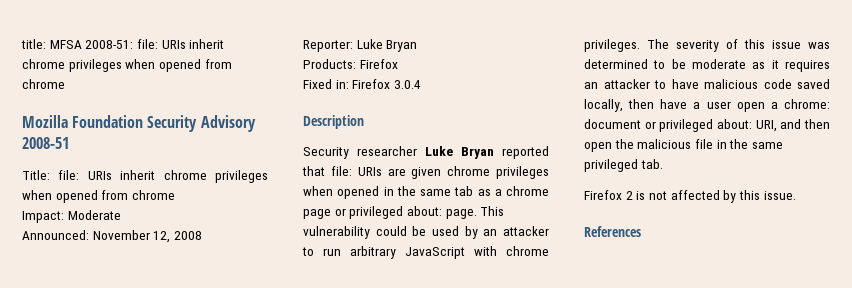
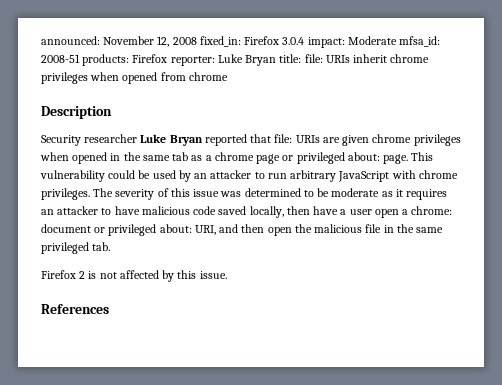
- title: MFSA 2008-51: file: URIs inherit chrome privileges when opened from chrome
- Mozilla Foundation Security Advisory 2008-51
- Title: file: URIs inherit chrome privileges when opened from chrome
- Impact: Moderate
- Announced: November 12, 2008
- Reporter: Luke Bryan
- Products: Firefox
- Fixed in: Firefox 3.0.4
+ announced: November 12, 2008 fixed_in: Firefox 3.0.4 impact: Moderate mfsa_id: 2008-51 products: Firefox reporter: Luke Bryan title: file: URIs inherit chrome privileges when opened from chrome

